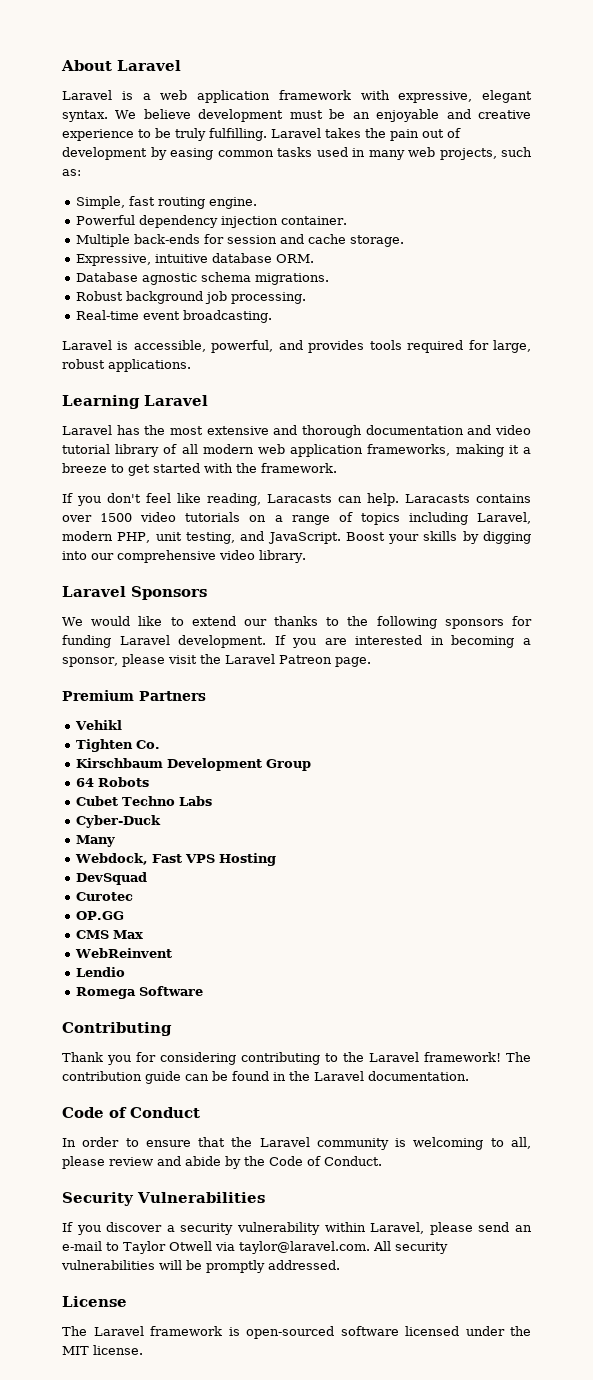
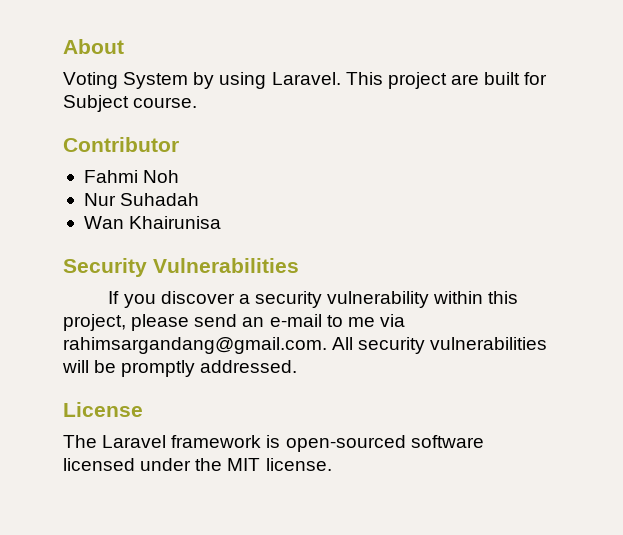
- About Laravel
- Laravel is a web application framework with expressive, elegant syntax. We believe development must be an enjoyable and creative experience to be truly fulfilling. Laravel takes the pain out of development by easing common tasks used in many web projects, such as:
- Simple, fast routing engine.
- Powerful dependency injection container.
- Multiple back-ends for session and cache storage.
- Expressive, intuitive database ORM.
- Database agnostic schema migrations.
- Robust background job processing.
- Real-time event broadcasting.
- Laravel is accessible, powerful, and provides tools required for large, robust applications.
- Learning Laravel
- Laravel has the most extensive and thorough documentation and video tutorial library of all modern web application frameworks, making it a breeze to get started with the framework.
- If you don't feel like reading, Laracasts can help. Laracasts contains over 1500 video tutorials on a range of topics including Laravel, modern PHP, unit testing, and JavaScript. Boost your skills by digging into our comprehensive video library.
- Laravel Sponsors
- We would like to extend our thanks to the following sponsors for funding Laravel development. If you are interested in becoming a sponsor, please visit the Laravel Patreon page.
- Premium Partners
- Vehikl
- Tighten Co.
- Kirschbaum Development Group
- 64 Robots
- Cubet Techno Labs
- Cyber-Duck
- Many
- Webdock, Fast VPS Hosting
- DevSquad
- Curotec
- OP.GG
- CMS Max
- WebReinvent
- Lendio
- Romega Software
- Contributing
- Thank you for considering contributing to the Laravel framework! The contribution guide can be found in the Laravel documentation.
- Code of Conduct
- In order to ensure that the Laravel community is welcoming to all, please review and abide by the Code of Conduct.
+ About
+ Voting System by using Laravel. This project are built for Subject course.
+ Contributor
+ Fahmi Noh
+ Nur Suhadah
+ Wan Khairunisa
- If you discover a security vulnerability within Laravel, please send an e-mail to Taylor Otwell via taylor@laravel.com. All security vulnerabilities will be promptly addressed.
+ If you discover a security vulnerability within this project, please send an e-mail to me via rahimsargandang@gmail.com. All security vulnerabilities will be promptly addressed.

